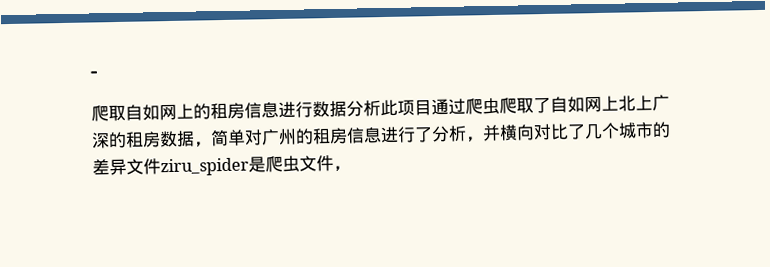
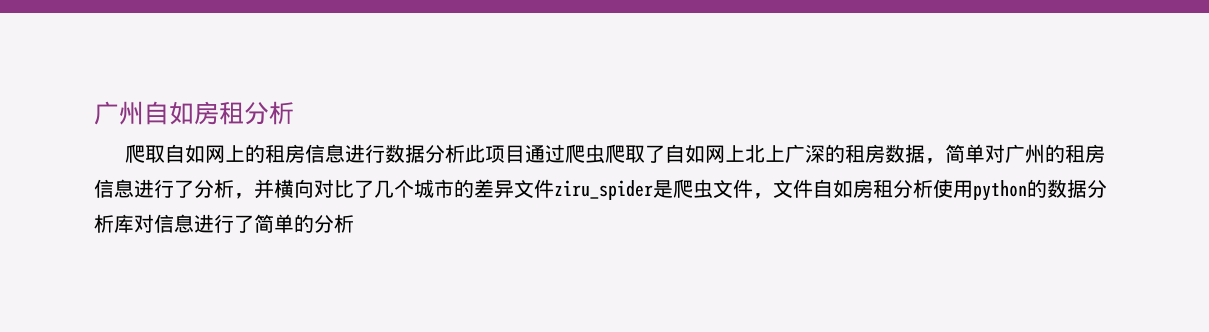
- -
+ 广州自如房租分析
- 爬取自如网上的租房信息进行数据分析此项目通过爬虫爬取了自如网上北上广深的租房数据，简单对广州的租房信息进行了分析，并横向对比了几个城市的差异文件ziru_spider是爬虫文件，
+ 爬取自如网上的租房信息进行数据分析此项目通过爬虫爬取了自如网上北上广深的租房数据，简单对广州的租房信息进行了分析，并横向对比了几个城市的差异文件ziru_spider是爬虫文件，文件自如房租分析使用python的数据分析库对信息进行了简单的分析

